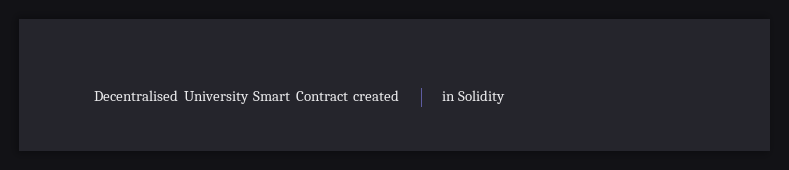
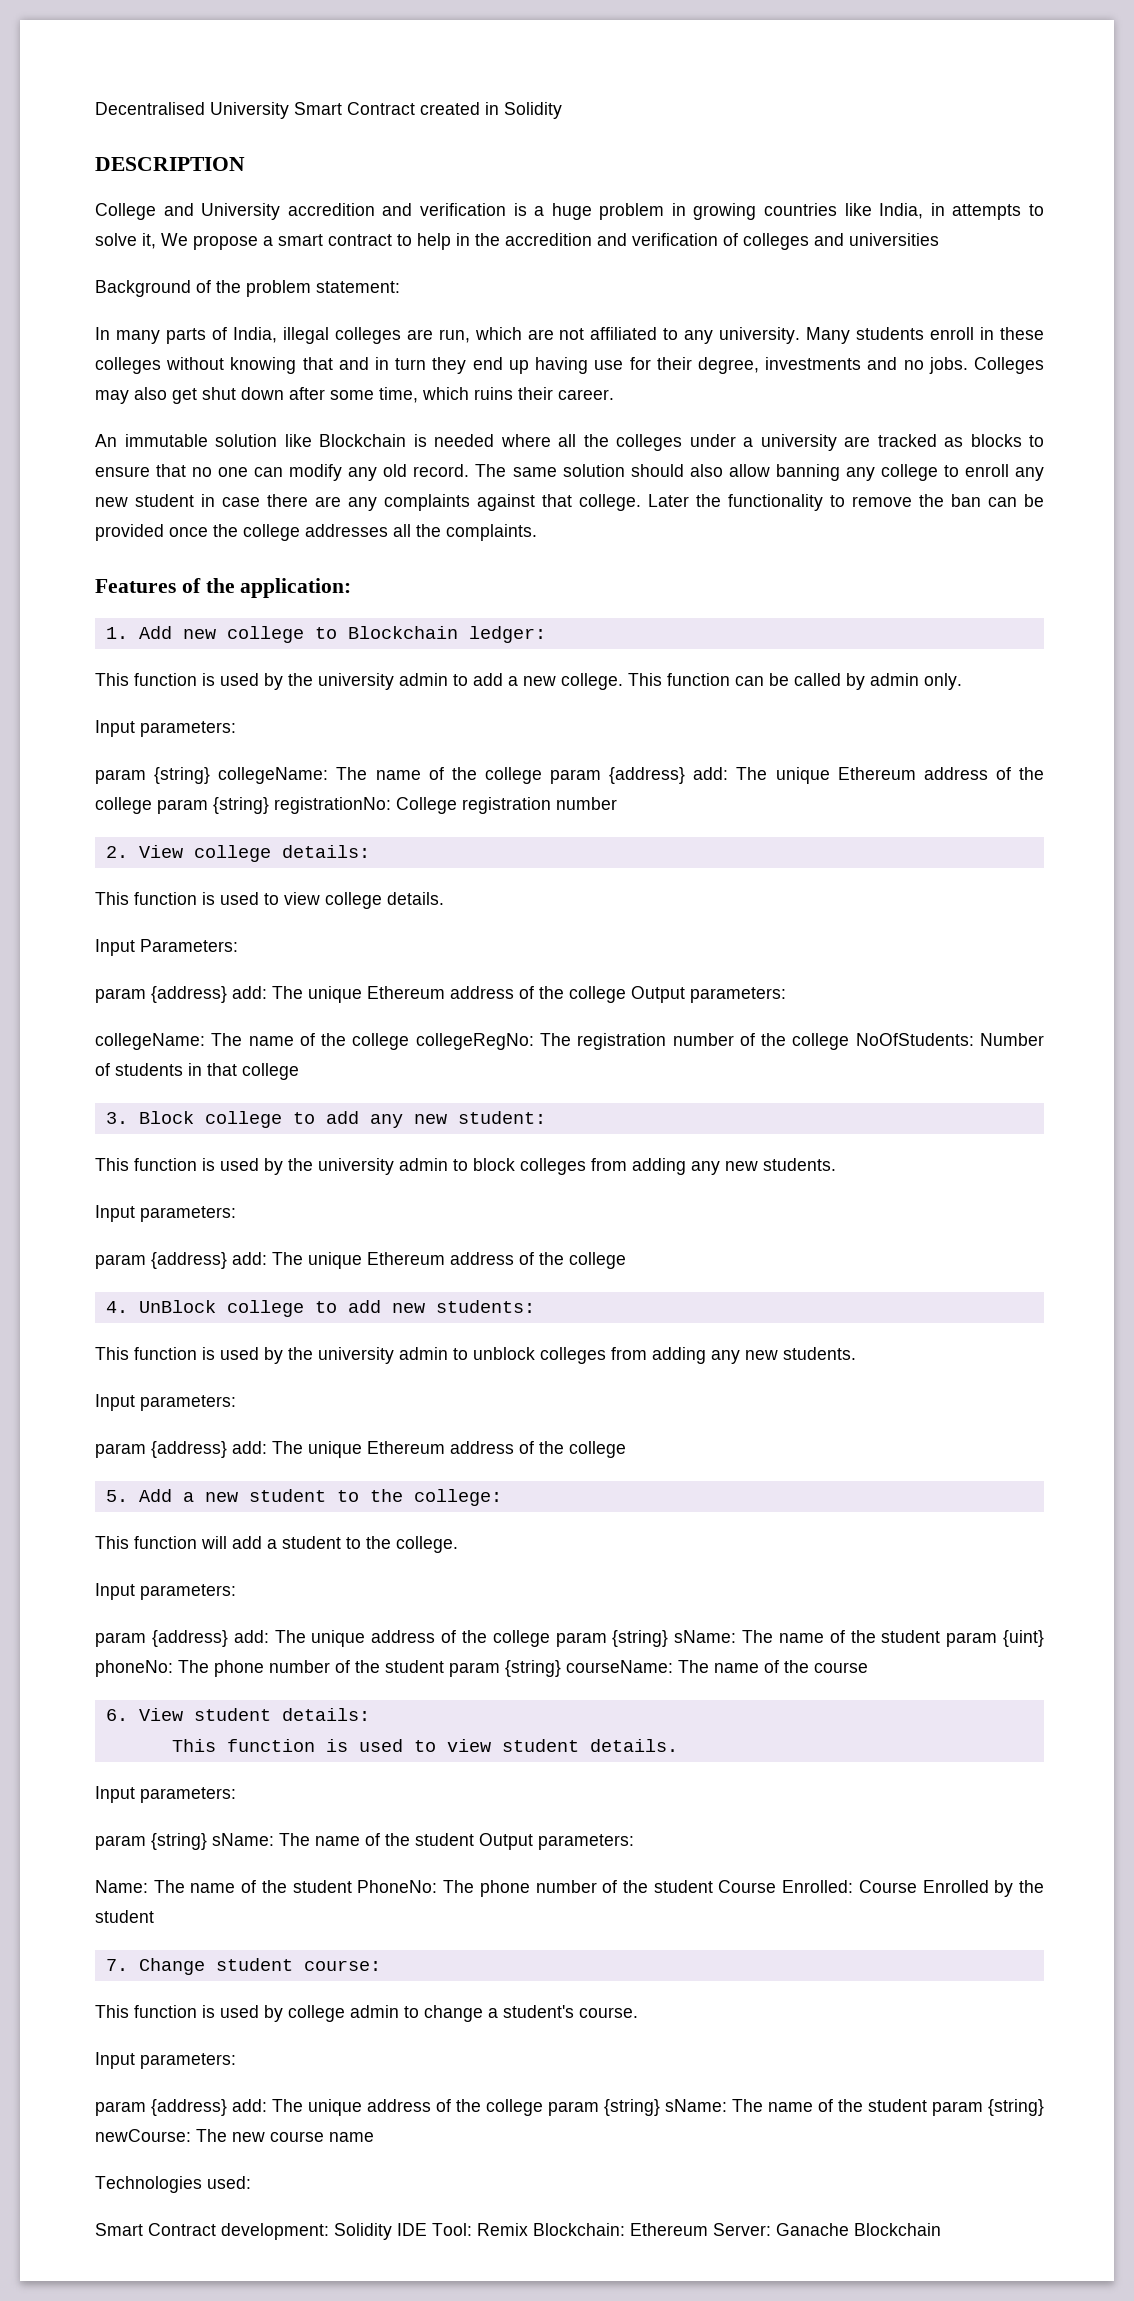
+ DESCRIPTION
+ College and University accredition and verification is a huge problem in growing countries like India, in attempts to solve it, We propose a smart contract to help in the accredition and verification of colleges and universities
+ Background of the problem statement:
+ In many parts of India, illegal colleges are run, which are not affiliated to any university. Many students enroll in these colleges without knowing that and in turn they end up having use for their degree, investments and no jobs. Colleges may also get shut down after some time, which ruins their career.
+ An immutable solution like Blockchain is needed where all the colleges under a university are tracked as blocks to ensure that no one can modify any old record. The same solution should also allow banning any college to enroll any new student in case there are any complaints against that college. Later the functionality to remove the ban can be provided once the college addresses all the complaints.
+ Features of the application:
+ 1. Add new college to Blockchain ledger:
+ This function is used by the university admin to add a new college. This function can be called by admin only.
+ Input parameters:
+ param {string} collegeName: The name of the college param {address} add: The unique Ethereum address of the college param {string} registrationNo: College registration number
+ 2. View college details:
+ This function is used to view college details.
+ Input Parameters:
+ param {address} add: The unique Ethereum address of the college Output parameters:
+ collegeName: The name of the college collegeRegNo: The registration number of the college NoOfStudents: Number of students in that college
+ 3. Block college to add any new student:
+ This function is used by the university admin to block colleges from adding any new students.
+ Input parameters:
+ param {address} add: The unique Ethereum address of the college
+ 4. UnBlock college to add new students:
+ This function is used by the university admin to unblock colleges from adding any new students.
+ Input parameters:
+ param {address} add: The unique Ethereum address of the college
+ 5. Add a new student to the college:
+ This function will add a student to the college.
+ Input parameters:
+ param {address} add: The unique address of the college param {string} sName: The name of the student param {uint} phoneNo: The phone number of the student param {string} courseName: The name of the course
+ 6. View student details:
+ This function is used to view student details.
+ Input parameters:
+ param {string} sName: The name of the student Output parameters:
+ Name: The name of the student PhoneNo: The phone number of the student Course Enrolled: Course Enrolled by the student
+ 7. Change student course:
+ This function is used by college admin to change a student's course.
+ Input parameters:
+ param {address} add: The unique address of the college param {string} sName: The name of the student param {string} newCourse: The new course name
+ Technologies used:
+ Smart Contract development: Solidity IDE Tool: Remix Blockchain: Ethereum Server: Ganache Blockchain

